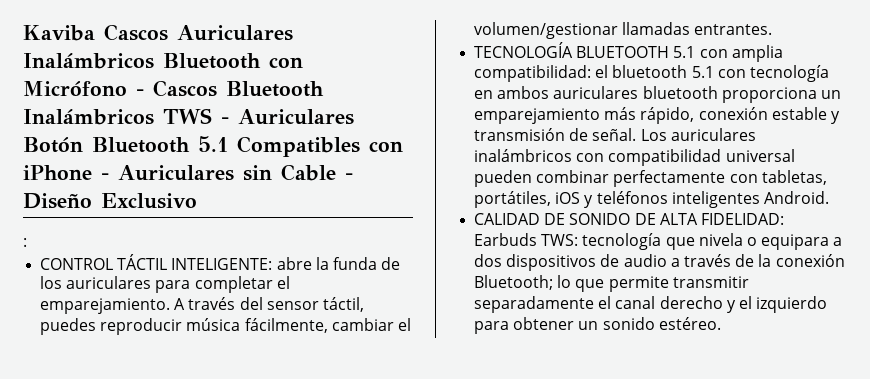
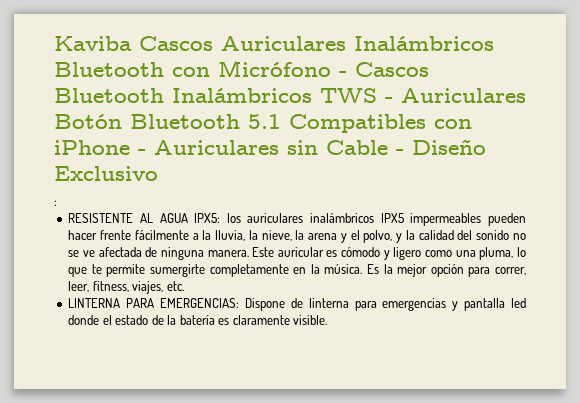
- CONTROL TÁCTIL INTELIGENTE: abre la funda de los auriculares para completar el emparejamiento. A través del sensor táctil, puedes reproducir música fácilmente, cambiar el volumen/gestionar llamadas entrantes.
- TECNOLOGÍA BLUETOOTH 5.1 con amplia compatibilidad: el bluetooth 5.1 con tecnología en ambos auriculares bluetooth proporciona un emparejamiento más rápido, conexión estable y transmisión de señal. Los auriculares inalámbricos con compatibilidad universal pueden combinar perfectamente con tabletas, portátiles, iOS y teléfonos inteligentes Android.
- CALIDAD DE SONIDO DE ALTA FIDELIDAD: Earbuds TWS: tecnología que nivela o equipara a dos dispositivos de audio a través de la conexión Bluetooth; lo que permite transmitir separadamente el canal derecho y el izquierdo para obtener un sonido estéreo.
+ RESISTENTE AL AGUA IPX5: los auriculares inalámbricos IPX5 impermeables pueden hacer frente fácilmente a la lluvia, la nieve, la arena y el polvo, y la calidad del sonido no se ve afectada de ninguna manera. Este auricular es cómodo y ligero como una pluma, lo que te permite sumergirte completamente en la música. Es la mejor opción para correr, leer, fitness, viajes, etc.
+ LINTERNA PARA EMERGENCIAS: Dispone de linterna para emergencias y pantalla led donde el estado de la batería es claramente visible.

